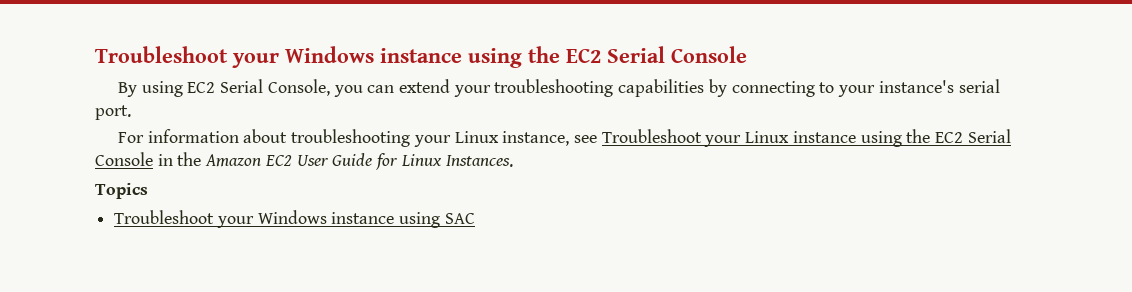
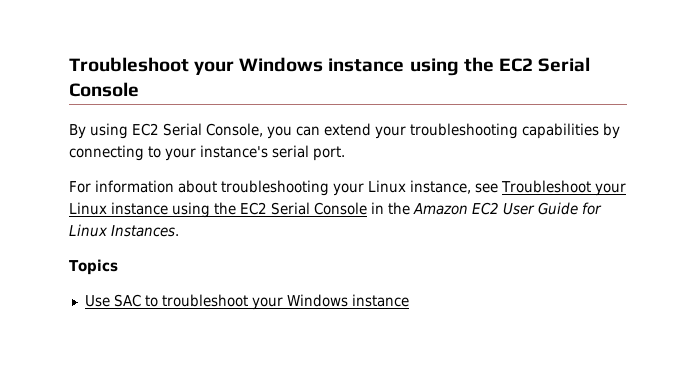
- Troubleshoot your Windows instance using SAC
+ Use SAC to troubleshoot your Windows instance

